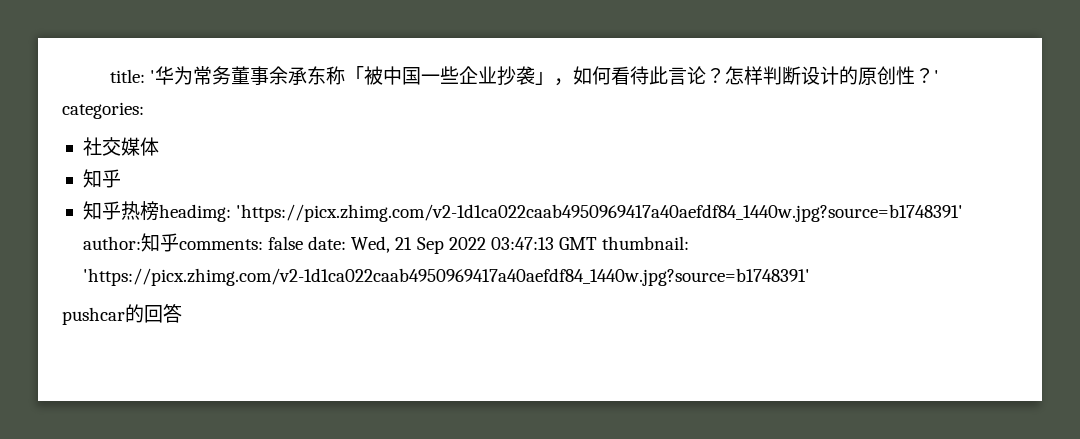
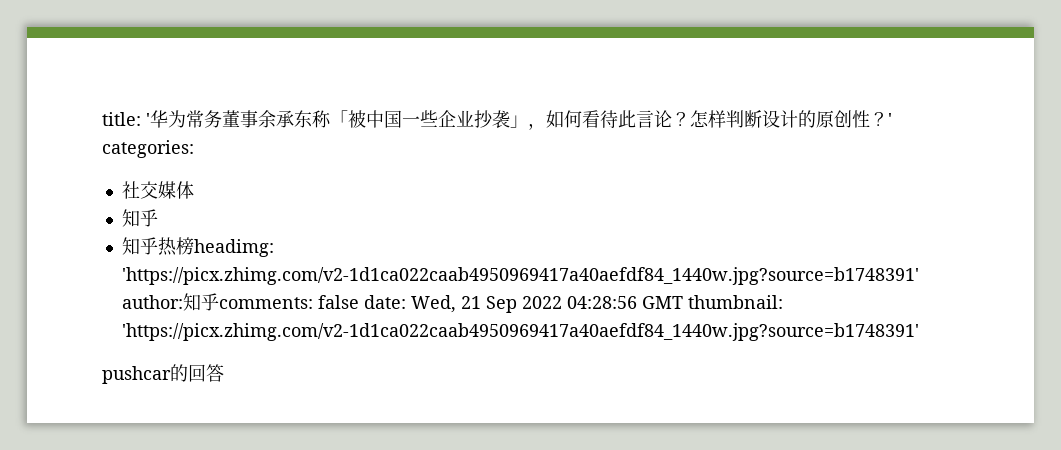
- 知乎热榜headimg: 'https://picx.zhimg.com/v2-1d1ca022caab4950969417a40aefdf84_1440w.jpg?source=b1748391' author:知乎comments: false date: Wed, 21 Sep 2022 03:47:13 GMT thumbnail: 'https://picx.zhimg.com/v2-1d1ca022caab4950969417a40aefdf84_1440w.jpg?source=b1748391'
+ 知乎热榜headimg: 'https://picx.zhimg.com/v2-1d1ca022caab4950969417a40aefdf84_1440w.jpg?source=b1748391' author:知乎comments: false date: Wed, 21 Sep 2022 04:28:56 GMT thumbnail: 'https://picx.zhimg.com/v2-1d1ca022caab4950969417a40aefdf84_1440w.jpg?source=b1748391'

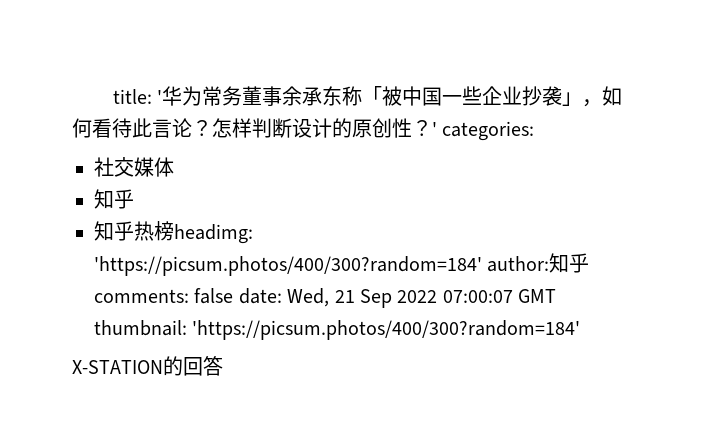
- 知乎热榜headimg: 'https://picx.zhimg.com/v2-1d1ca022caab4950969417a40aefdf84_1440w.jpg?source=b1748391' author:知乎comments: false date: Wed, 21 Sep 2022 04:28:56 GMT thumbnail: 'https://picx.zhimg.com/v2-1d1ca022caab4950969417a40aefdf84_1440w.jpg?source=b1748391'
- pushcar的回答
+ 知乎热榜headimg: 'https://picsum.photos/400/300?random=184' author:知乎comments: false date: Wed, 21 Sep 2022 07:00:07 GMT thumbnail: 'https://picsum.photos/400/300?random=184'
+ X-STATION的回答

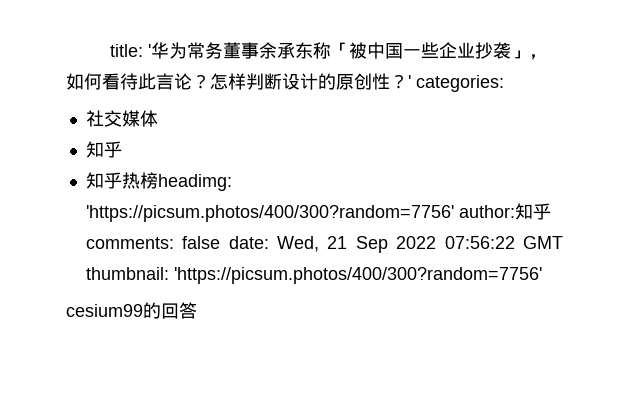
- 知乎热榜headimg: 'https://picsum.photos/400/300?random=184' author:知乎comments: false date: Wed, 21 Sep 2022 07:00:07 GMT thumbnail: 'https://picsum.photos/400/300?random=184'
- X-STATION的回答
+ 知乎热榜headimg: 'https://picsum.photos/400/300?random=7756' author:知乎comments: false date: Wed, 21 Sep 2022 07:56:22 GMT thumbnail: 'https://picsum.photos/400/300?random=7756'
+ cesium99的回答

